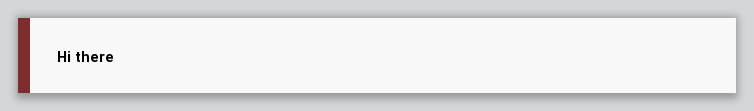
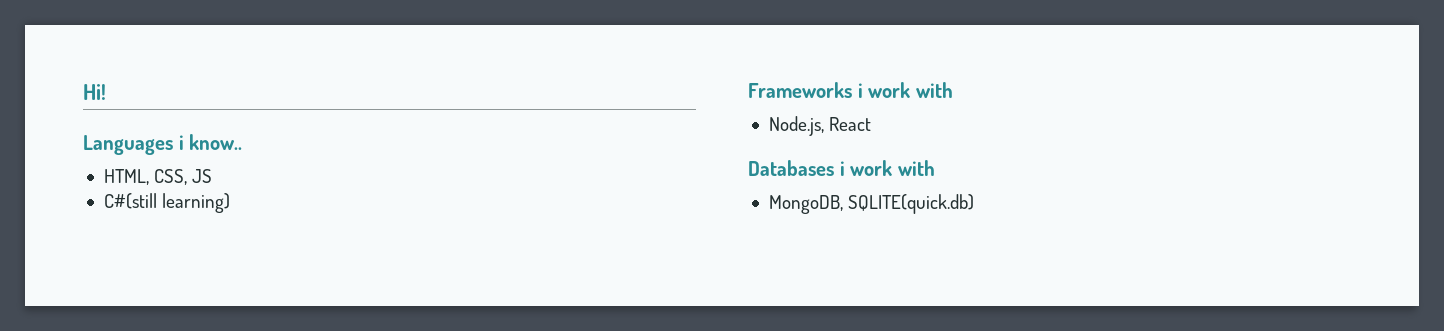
- Hi there
+ Hi!
+ Languages i know..
+ HTML, CSS, JS
+ C#(still learning)
+ Frameworks i work with
+ Node.js, React
+ Databases i work with
+ MongoDB, SQLITE(quick.db)

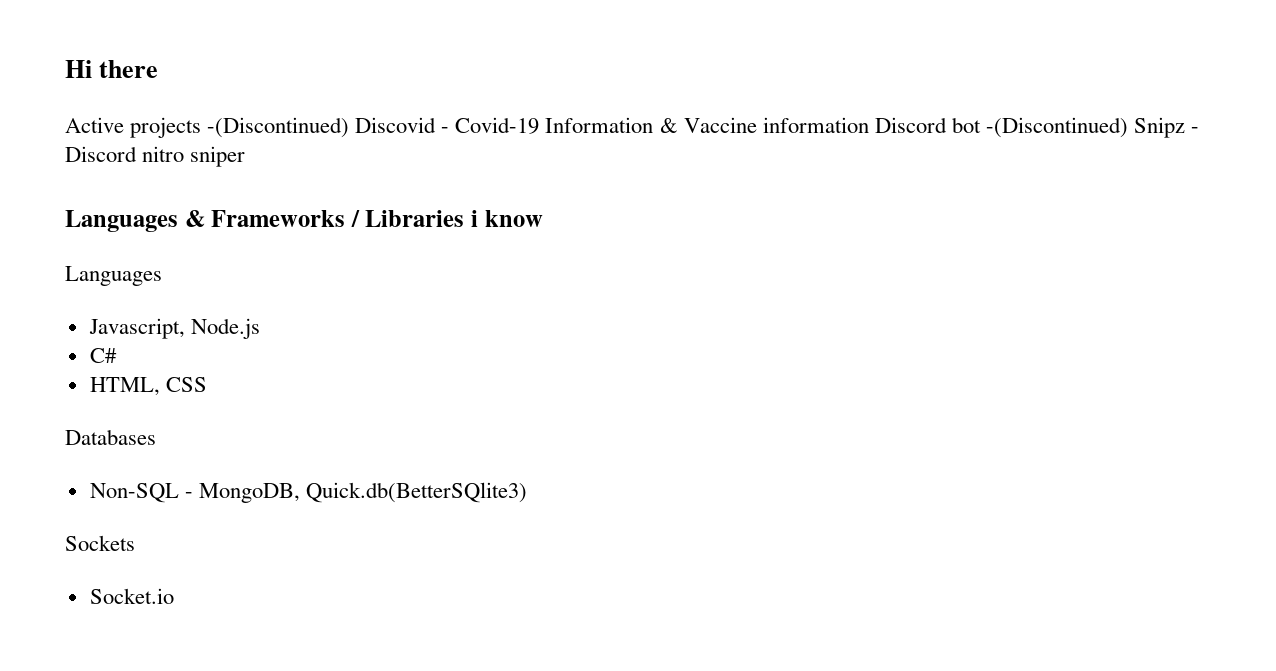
- Hi!
- Languages i know..
- HTML, CSS, JS
- C#(still learning)
- Frameworks i work with
- Node.js, React
- Databases i work with
- MongoDB, SQLITE(quick.db)
+ Hi there
+ Active projects -(Discontinued) Discovid - Covid-19 Information & Vaccine information Discord bot -(Discontinued) Snipz - Discord nitro sniper
+ Languages & Frameworks / Libraries i know
+ Languages
+ Javascript, Node.js
+ C#
+ HTML, CSS
+ Databases
+ Non-SQL - MongoDB, Quick.db(BetterSQlite3)
+ Sockets
+ Socket.io

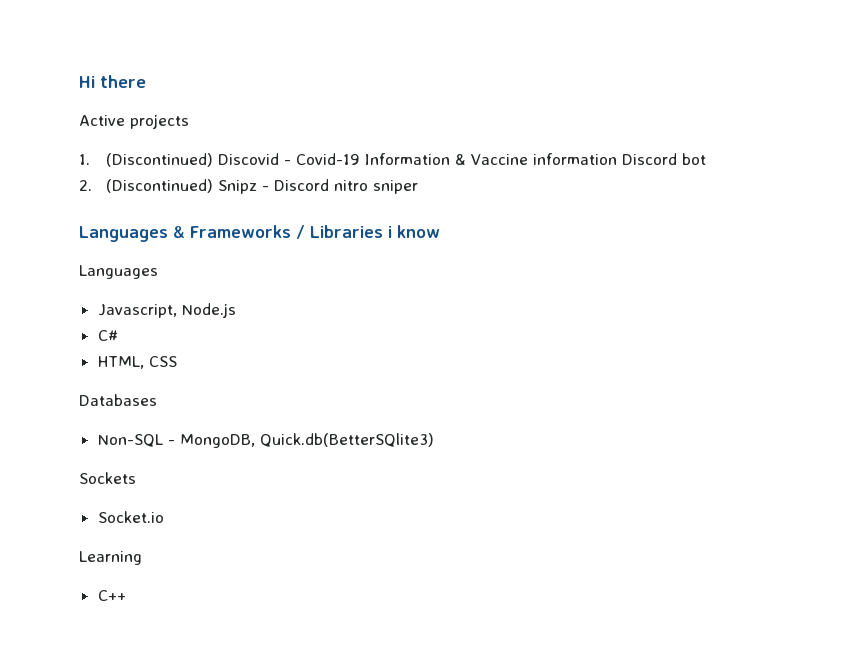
- Active projects -(Discontinued) Discovid - Covid-19 Information & Vaccine information Discord bot -(Discontinued) Snipz - Discord nitro sniper
+ Active projects
+ 1. (Discontinued) Discovid - Covid-19 Information & Vaccine information Discord bot
+ 2. (Discontinued) Snipz - Discord nitro sniper
+ Learning
+ C++

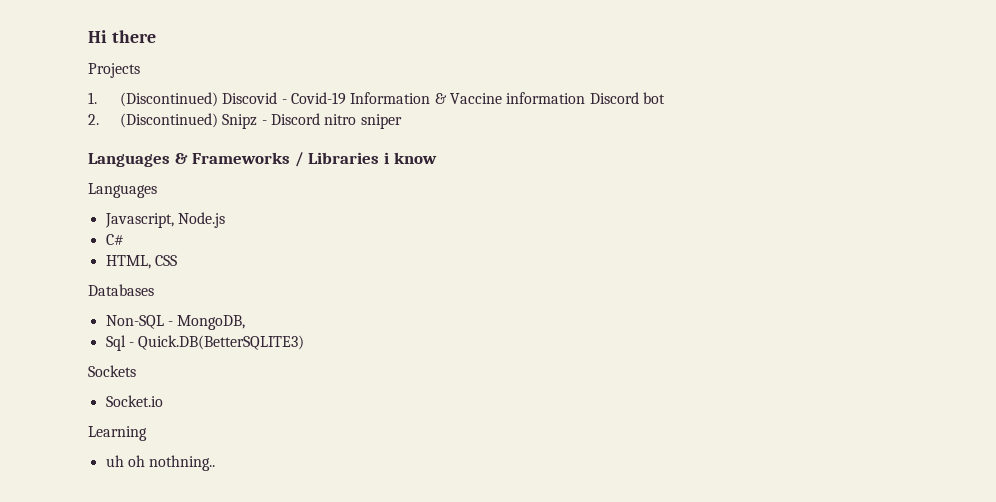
- Active projects
+ Projects
- Non-SQL - MongoDB, Quick.db(BetterSQlite3)
+ Non-SQL - MongoDB,
+ Sql - Quick.DB(BetterSQLITE3)
- C++
+ uh oh nothning..

